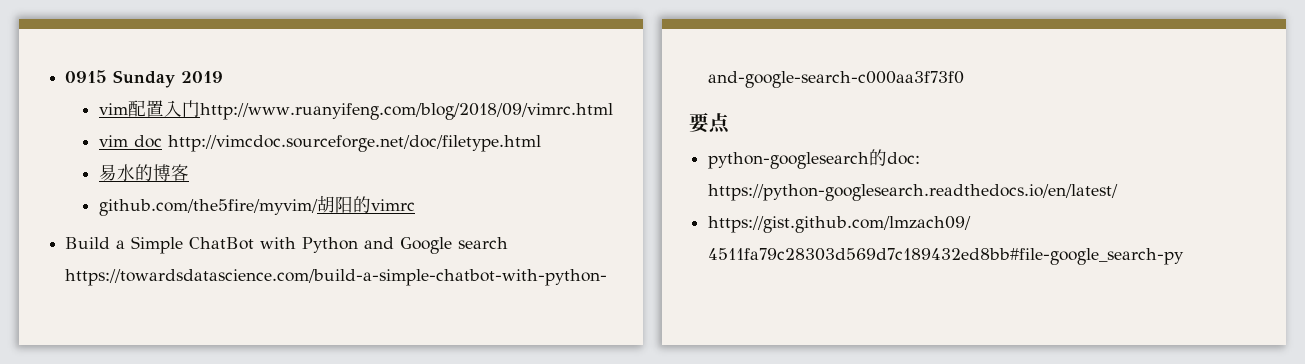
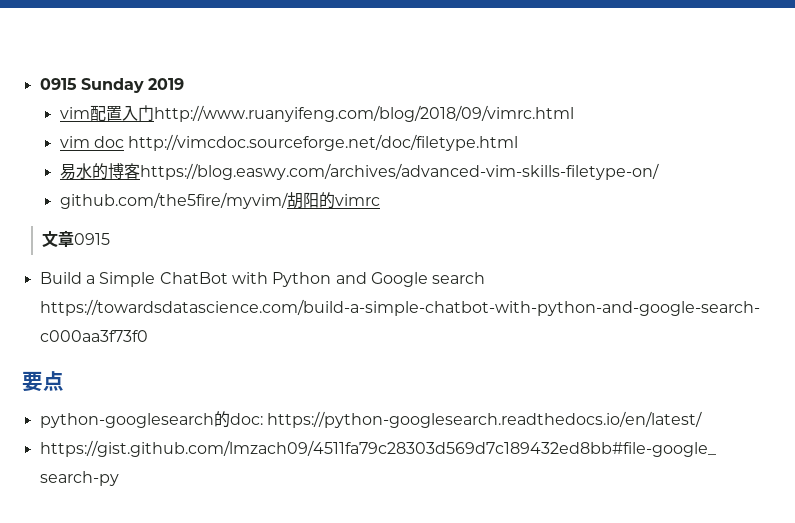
- 易水的博客
+ 易水的博客https://blog.easwy.com/archives/advanced-vim-skills-filetype-on/
+ 文章0915

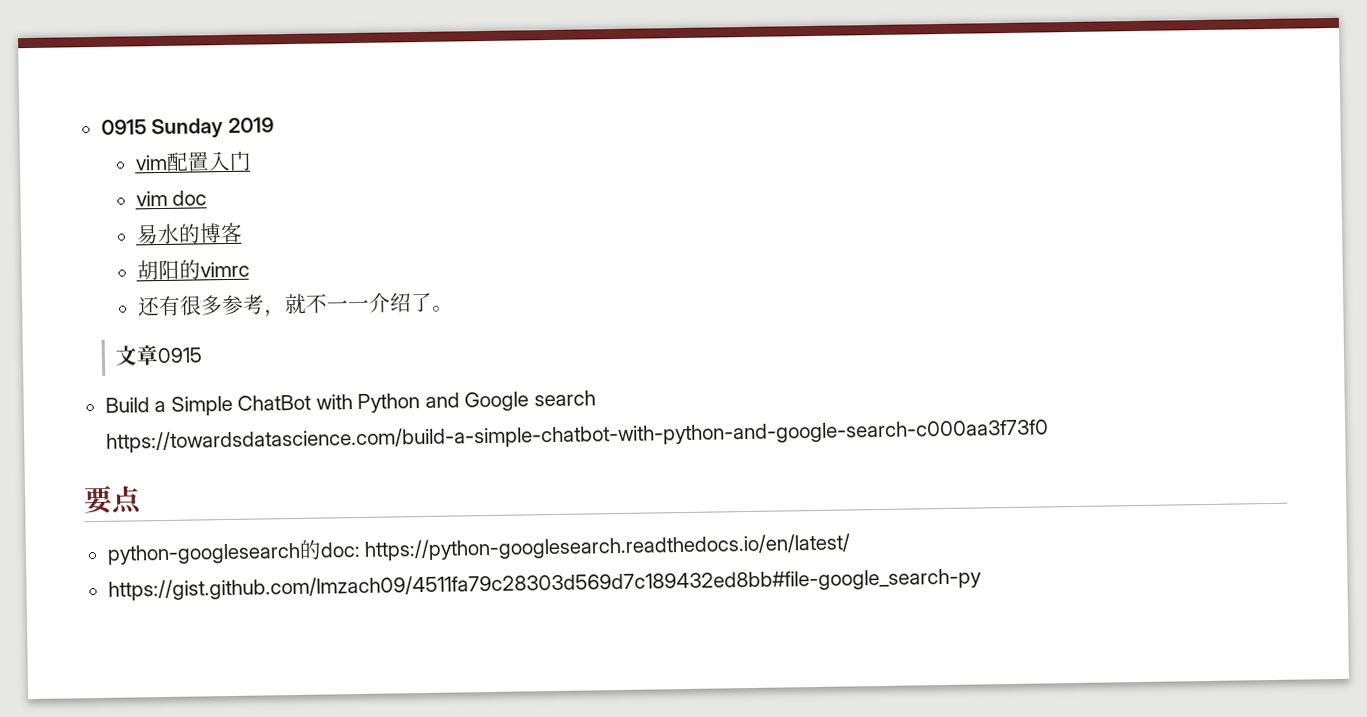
- vim配置入门http://www.ruanyifeng.com/blog/2018/09/vimrc.html
+ vim配置入门
- vim doc http://vimcdoc.sourceforge.net/doc/filetype.html
+ vim doc
- 易水的博客https://blog.easwy.com/archives/advanced-vim-skills-filetype-on/
- github.com/the5fire/myvim/胡阳的vimrc
+ 易水的博客
+ 胡阳的vimrc
+ 还有很多参考，就不一一介绍了。

